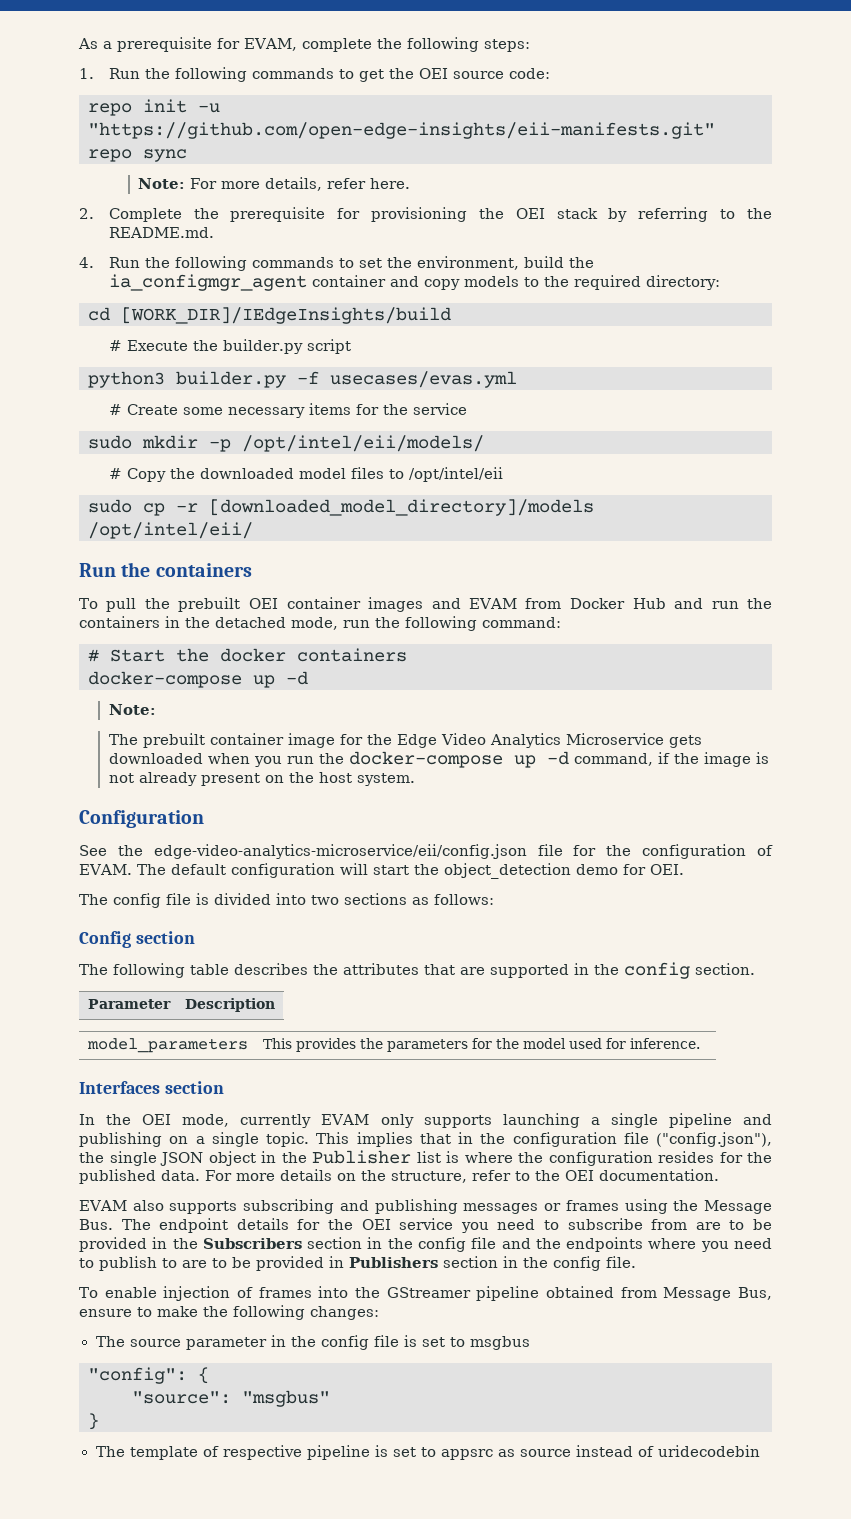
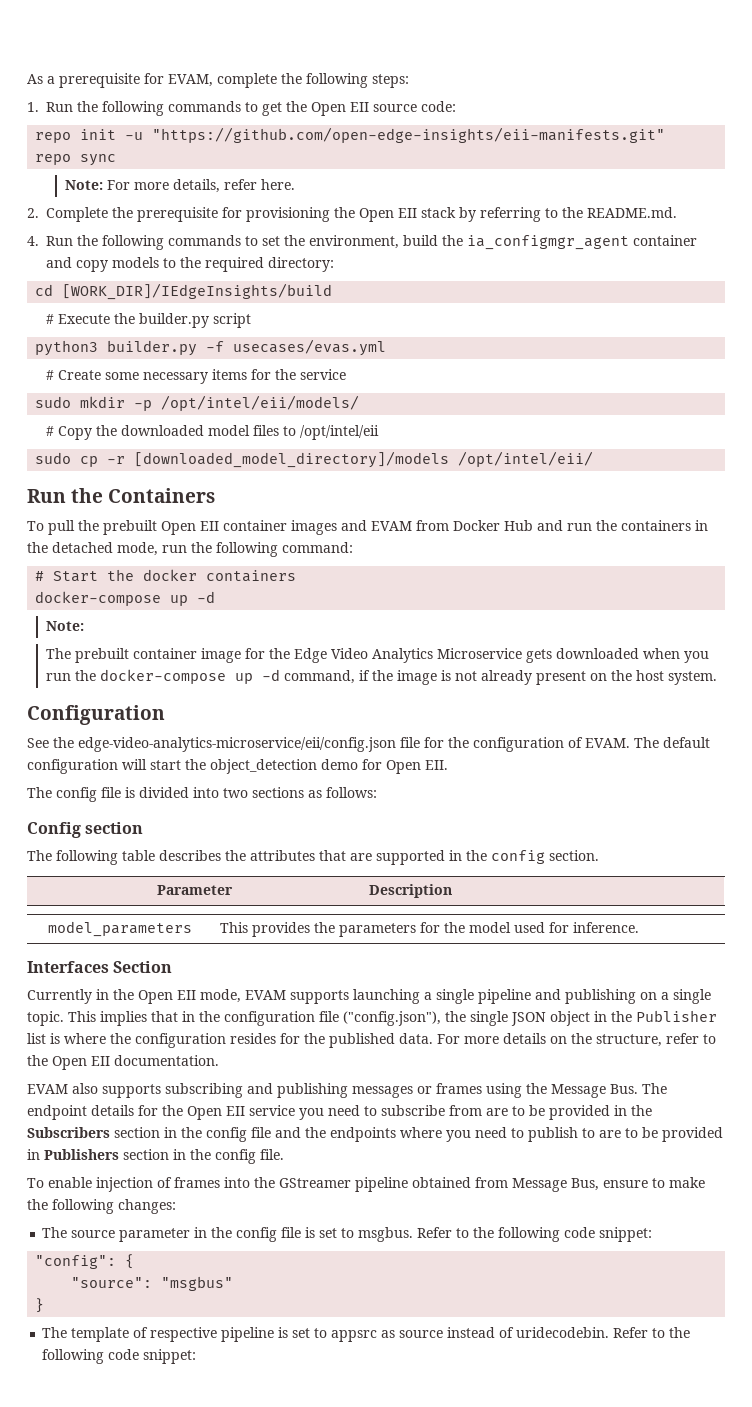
- 1. Run the following commands to get the OEI source code:
+ 1. Run the following commands to get the Open EII source code:
- 2. Complete the prerequisite for provisioning the OEI stack by referring to the README.md.
+ 2. Complete the prerequisite for provisioning the Open EII stack by referring to the README.md.
- Run the containers
+ Run the Containers
- To pull the prebuilt OEI container images and EVAM from Docker Hub and run the containers in the detached mode, run the following command:
+ To pull the prebuilt Open EII container images and EVAM from Docker Hub and run the containers in the detached mode, run the following command:
- The default configuration will start the object_detection demo for OEI.
+ The default configuration will start the object_detection demo for Open EII.
- Interfaces section
- In the OEI mode, currently EVAM only supports launching a single pipeline and publishing on a single topic.
+ Interfaces Section
+ Currently in the Open EII mode, EVAM supports launching a single pipeline and publishing on a single topic.
- For more details on the structure, refer to the OEI documentation.
+ For more details on the structure, refer to the Open EII documentation.
- EVAM also supports subscribing and publishing messages or frames using the Message Bus. The endpoint details for the OEI service you need to subscribe from are to be provided in the Subscribers section in the config file and the endpoints where you need to publish to are to be provided in Publishers section in the config file.
+ EVAM also supports subscribing and publishing messages or frames using the Message Bus. The endpoint details for the Open EII service you need to subscribe from are to be provided in the Subscribers section in the config file and the endpoints where you need to publish to are to be provided in Publishers section in the config file.
- The source parameter in the config file is set to msgbus
+ The source parameter in the config file is set to msgbus. Refer to the following code snippet:
- The template of respective pipeline is set to appsrc as source instead of uridecodebin
+ The template of respective pipeline is set to appsrc as source instead of uridecodebin. Refer to the following code snippet:

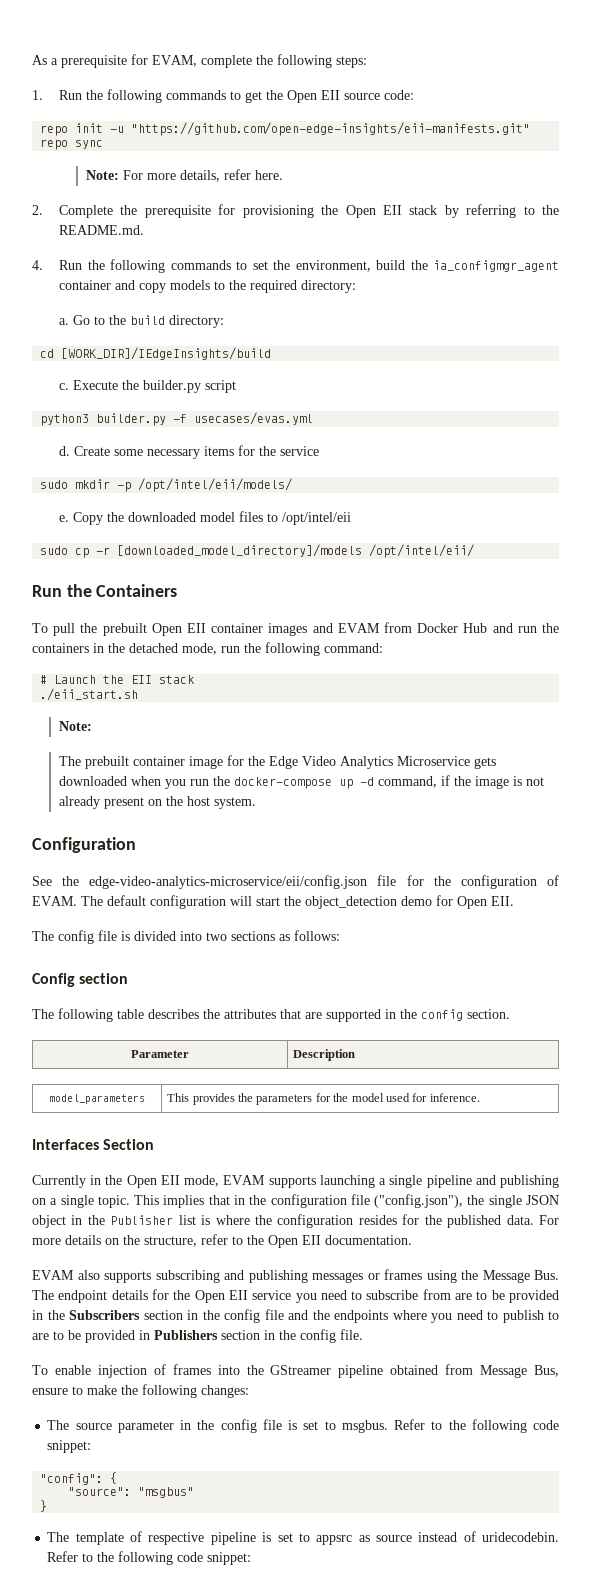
+ a. Go to the build directory:
- # Execute the builder.py script
+ c. Execute the builder.py script
- # Create some necessary items for the service
+ d. Create some necessary items for the service
- # Copy the downloaded model files to /opt/intel/eii
+ e. Copy the downloaded model files to /opt/intel/eii
- # Start the docker containers
- docker-compose up -d
+ # Launch the EII stack
+ ./eii_start.sh

